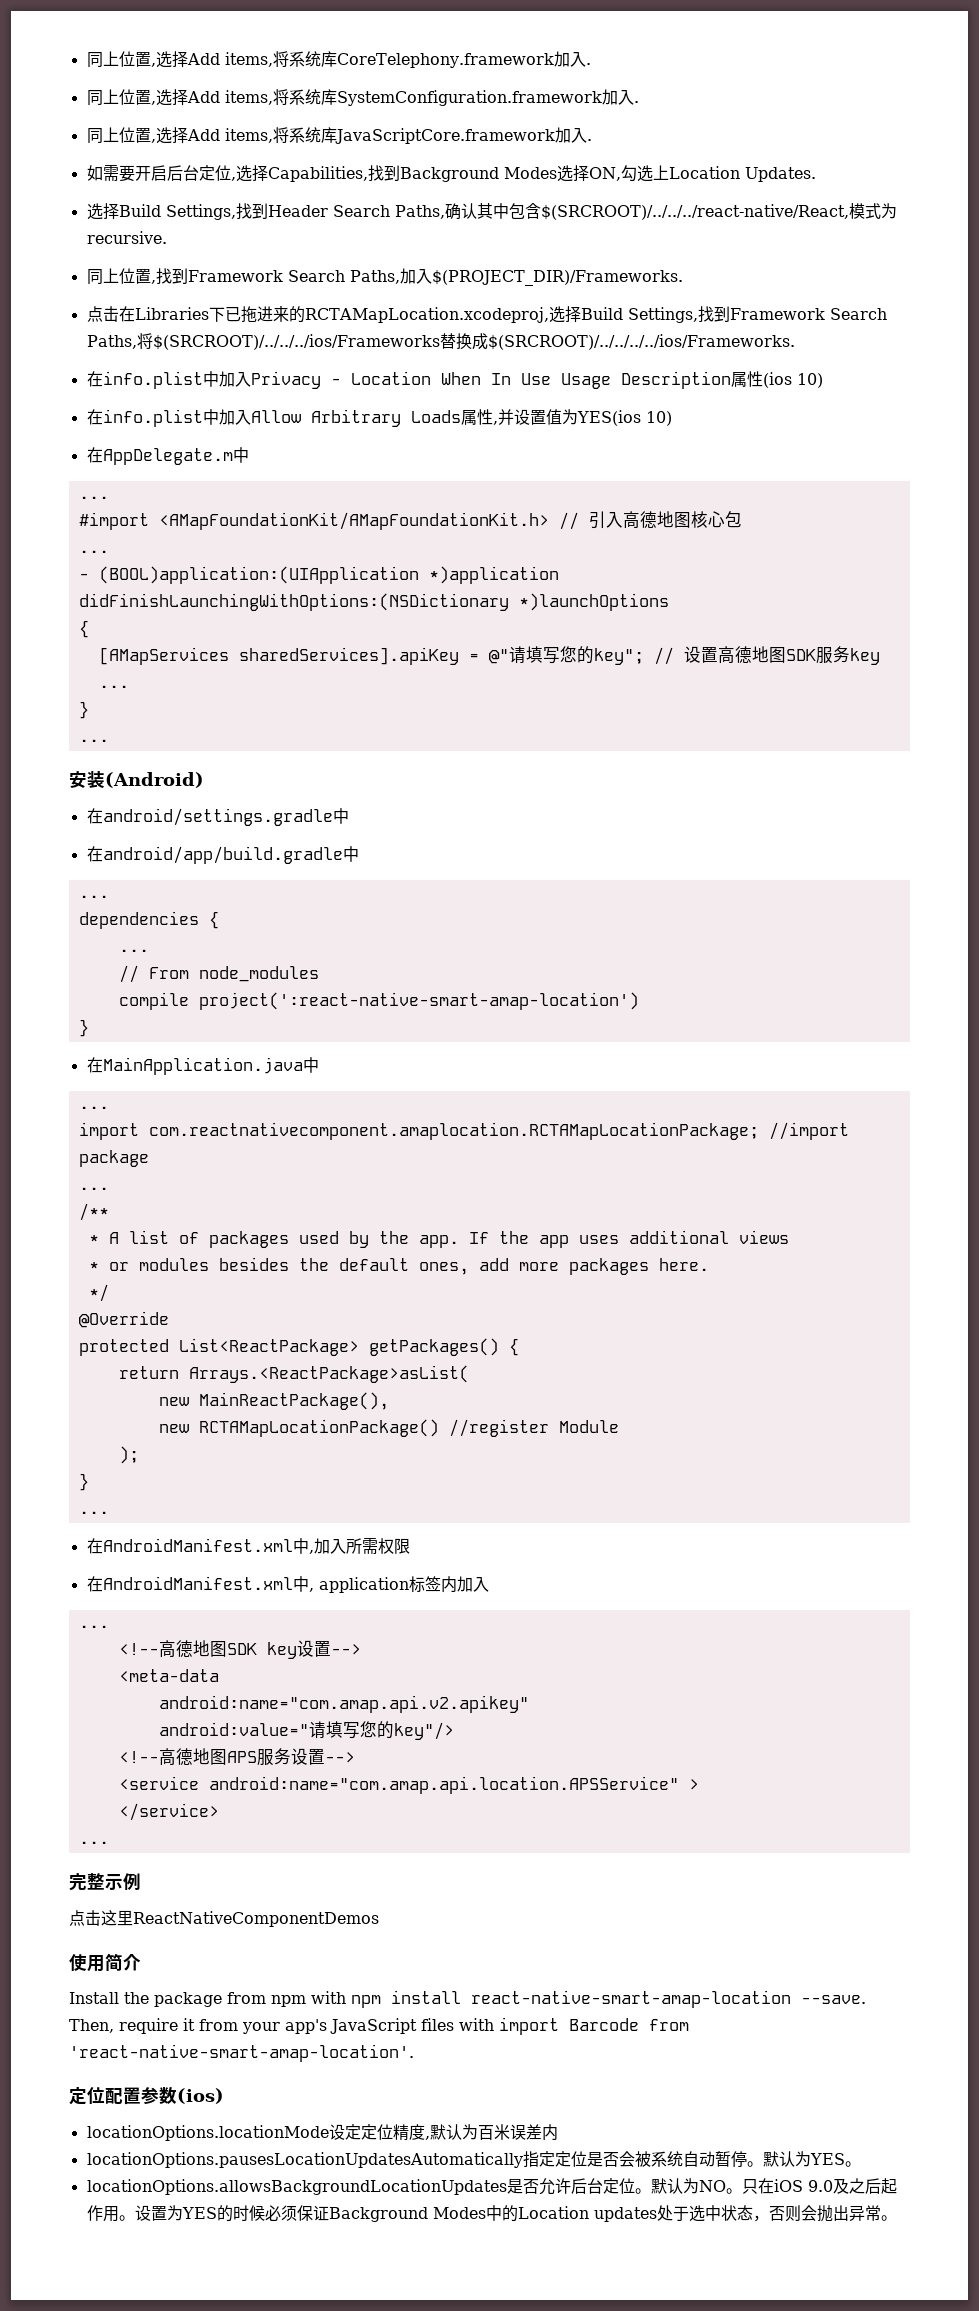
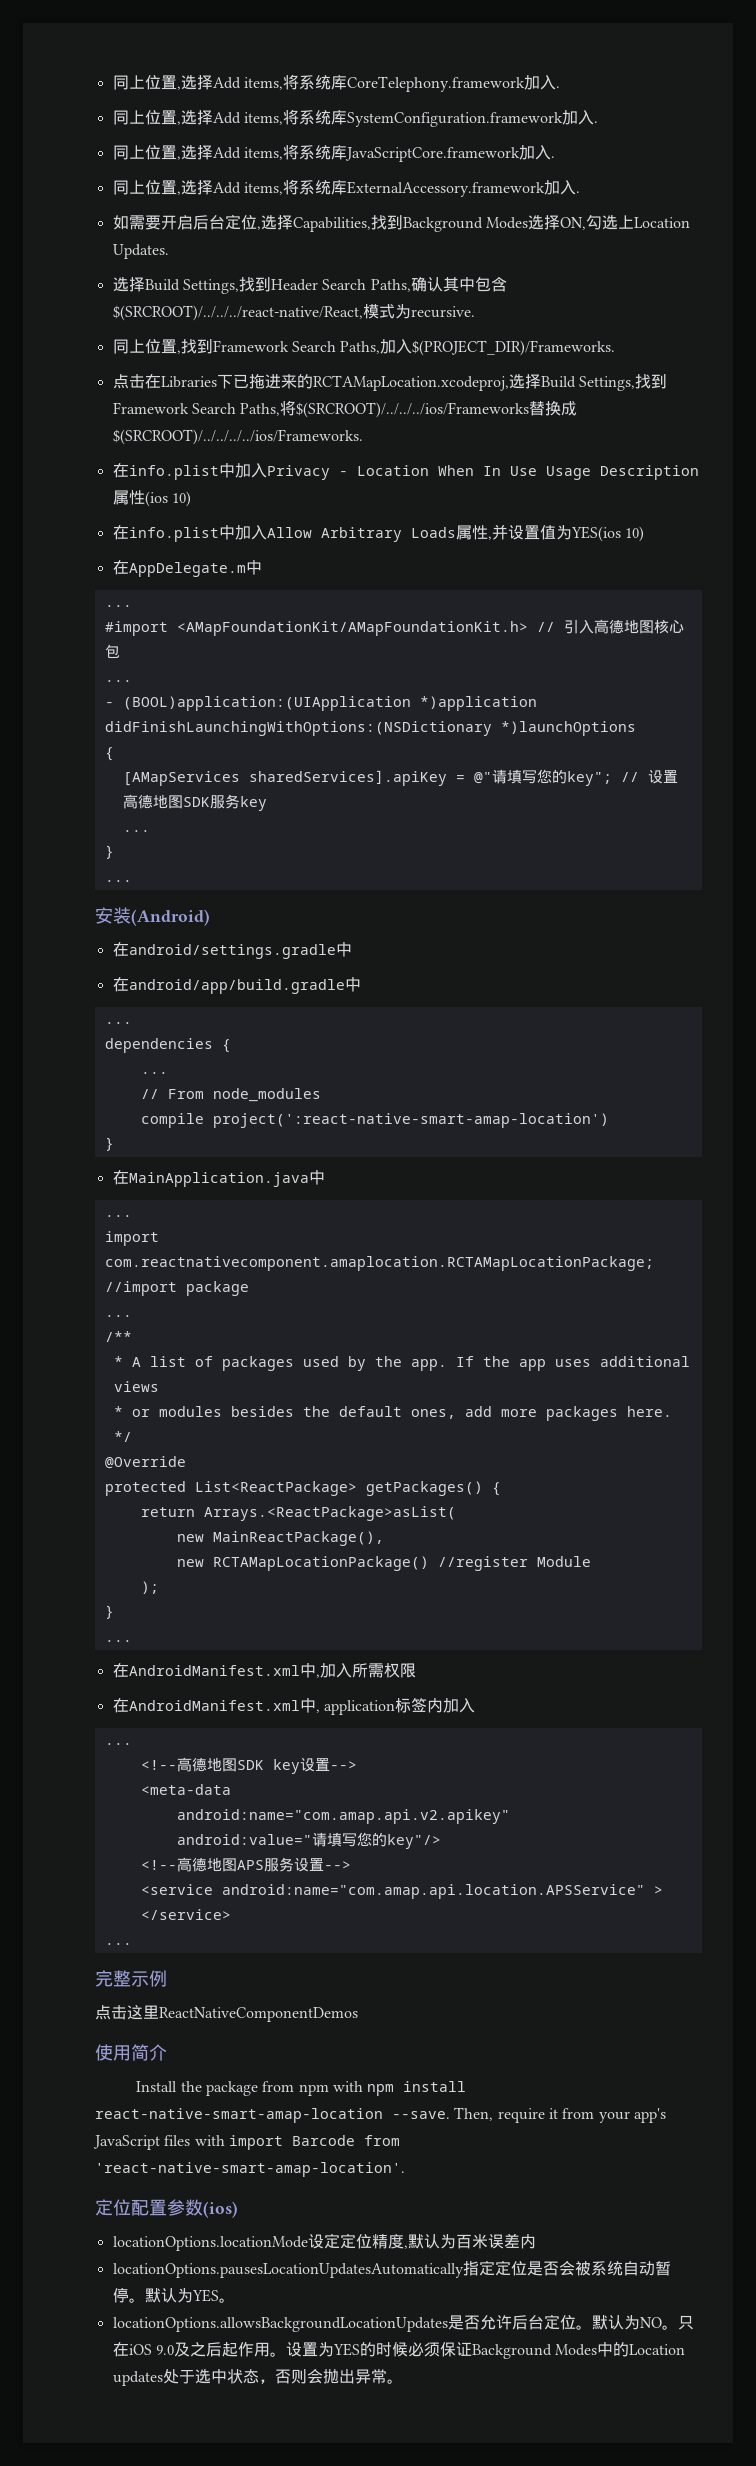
+ 同上位置,选择Add items,将系统库ExternalAccessory.framework加入.

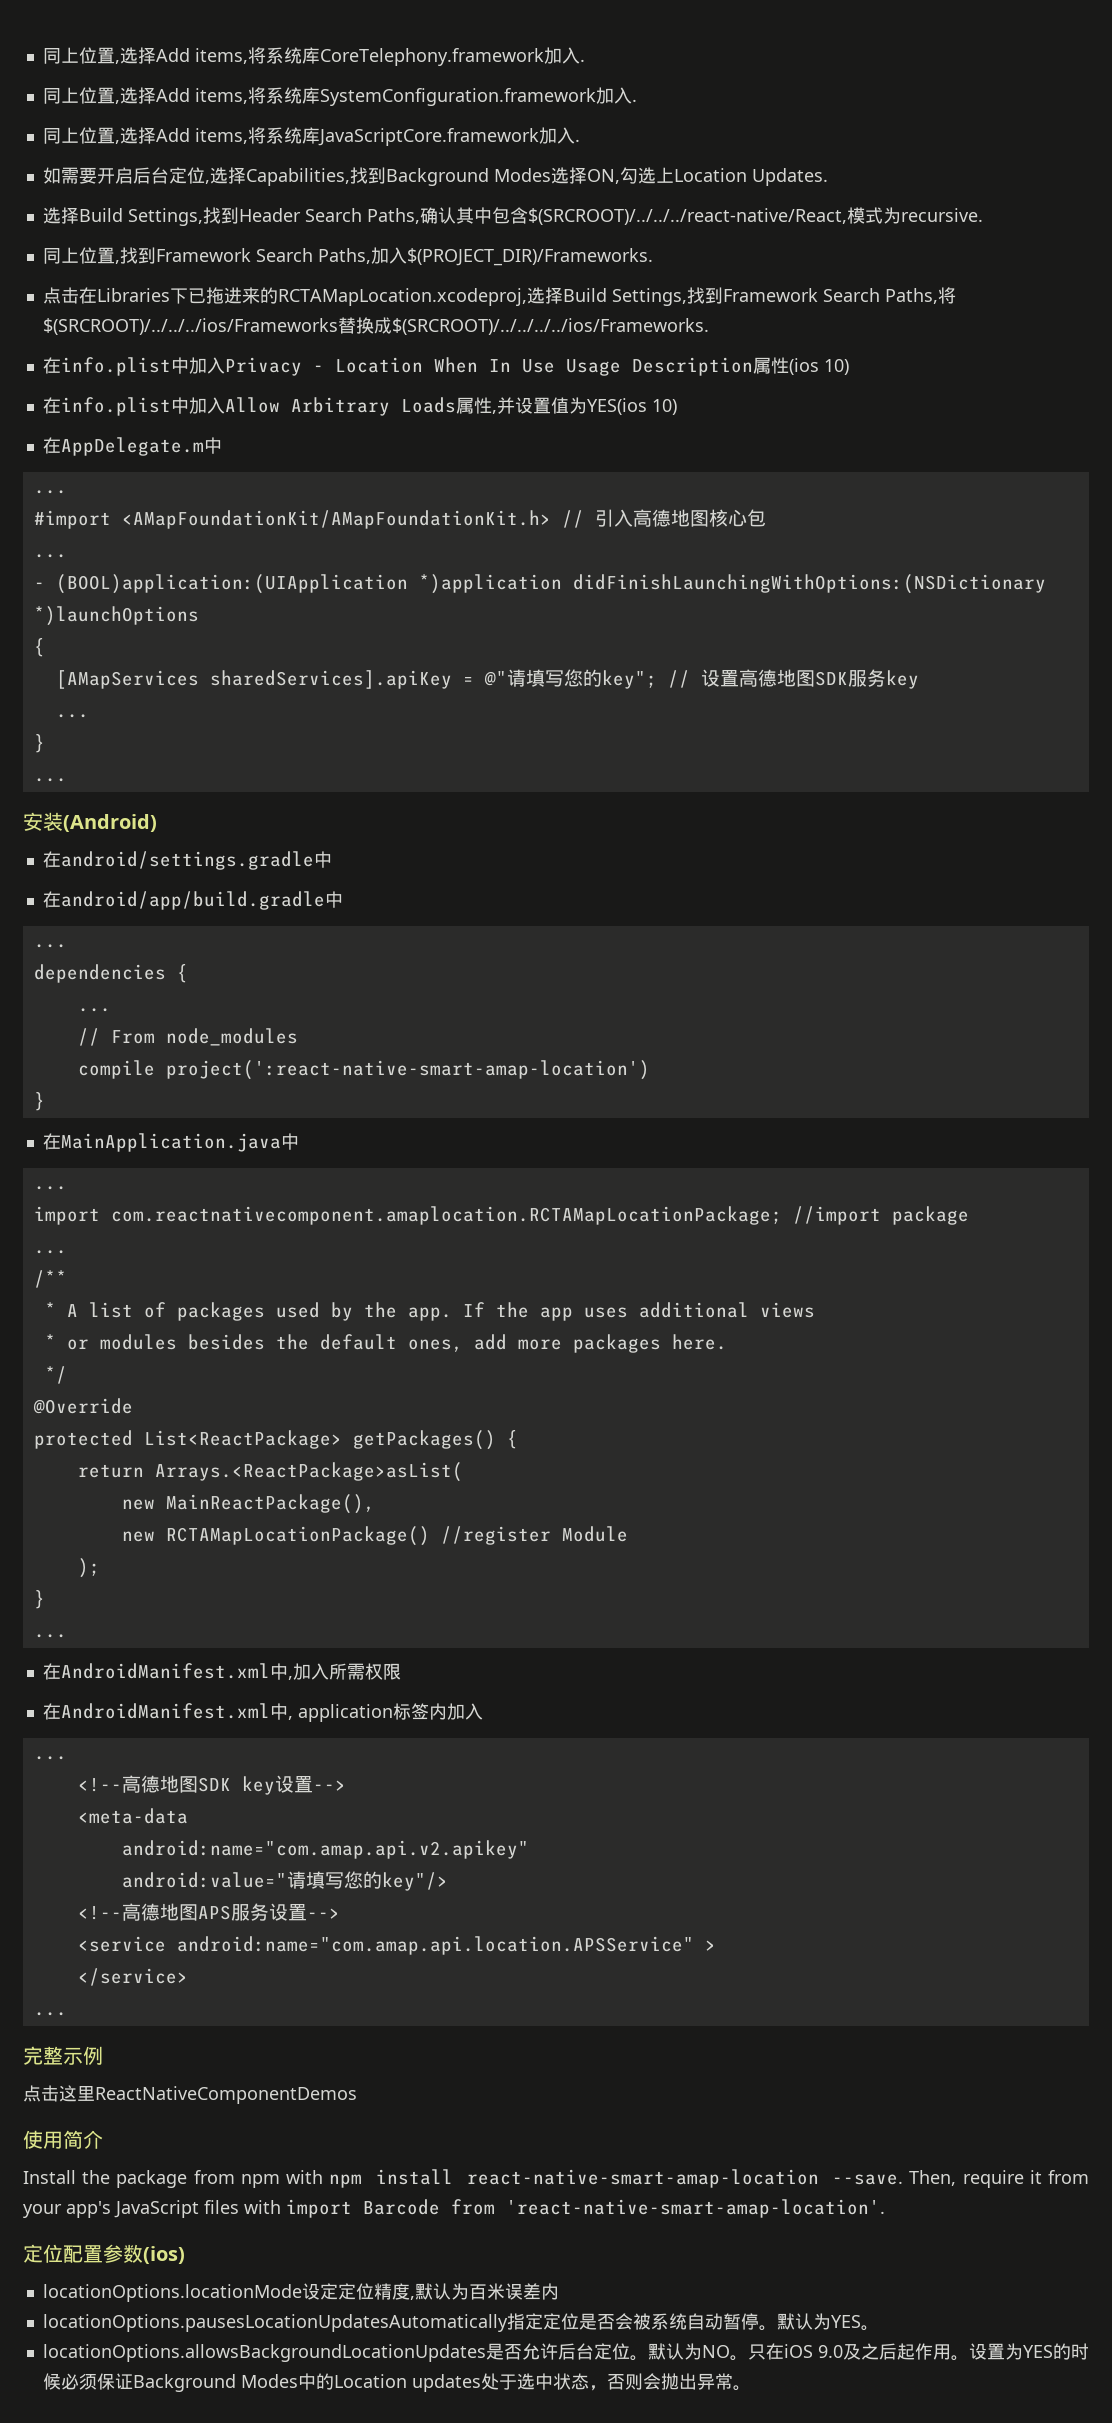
- 同上位置,选择Add items,将系统库ExternalAccessory.framework加入.

